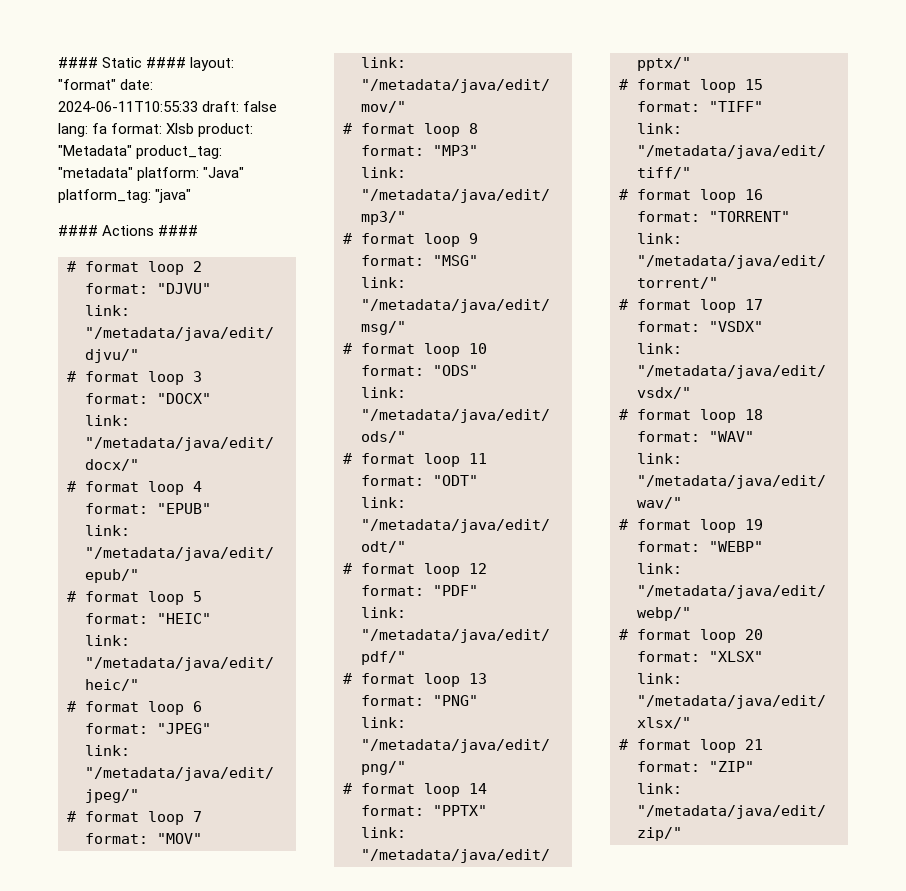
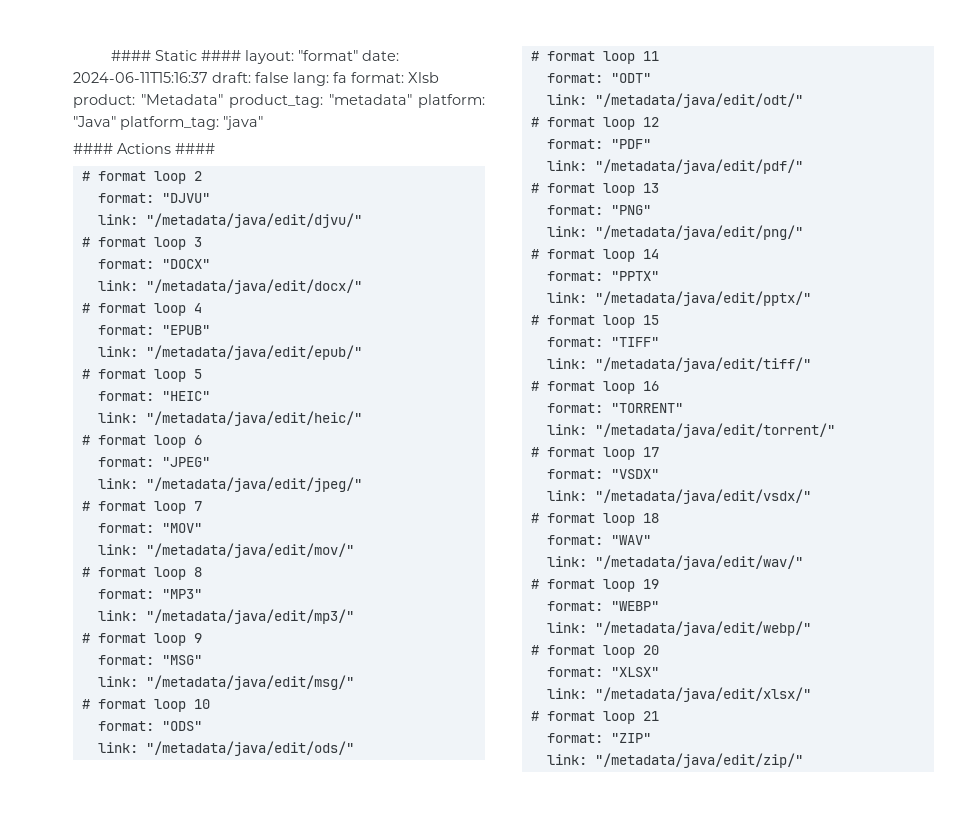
- #### Static #### layout: "format" date: 2024-06-11T10:55:33 draft: false lang: fa format: Xlsb product: "Metadata" product_tag: "metadata" platform: "Java" platform_tag: "java"
+ #### Static #### layout: "format" date: 2024-06-11T15:16:37 draft: false lang: fa format: Xlsb product: "Metadata" product_tag: "metadata" platform: "Java" platform_tag: "java"

